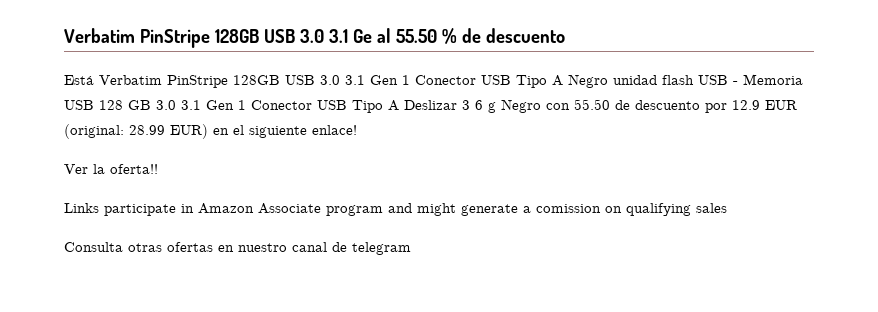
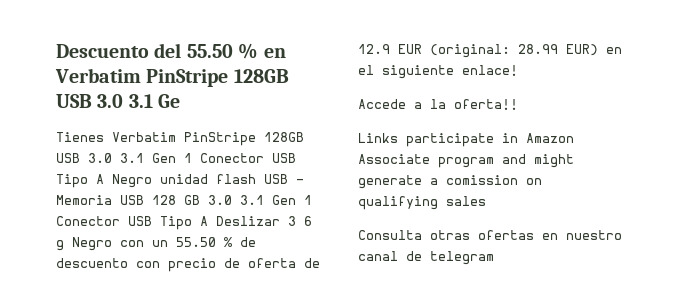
- Verbatim PinStripe 128GB USB 3.0 3.1 Ge al 55.50 % de descuento
- Está Verbatim PinStripe 128GB USB 3.0 3.1 Gen 1 Conector USB Tipo A Negro unidad flash USB - Memoria USB 128 GB 3.0 3.1 Gen 1 Conector USB Tipo A Deslizar 3 6 g Negro con 55.50 de descuento por 12.9 EUR (original: 28.99 EUR) en el siguiente enlace!
+ Descuento del 55.50 % en Verbatim PinStripe 128GB USB 3.0 3.1 Ge
+ Tienes Verbatim PinStripe 128GB USB 3.0 3.1 Gen 1 Conector USB Tipo A Negro unidad flash USB - Memoria USB 128 GB 3.0 3.1 Gen 1 Conector USB Tipo A Deslizar 3 6 g Negro con un 55.50 % de descuento con precio de oferta de 12.9 EUR (original: 28.99 EUR) en el siguiente enlace!
- Ver la oferta!!
+ Accede a la oferta!!

